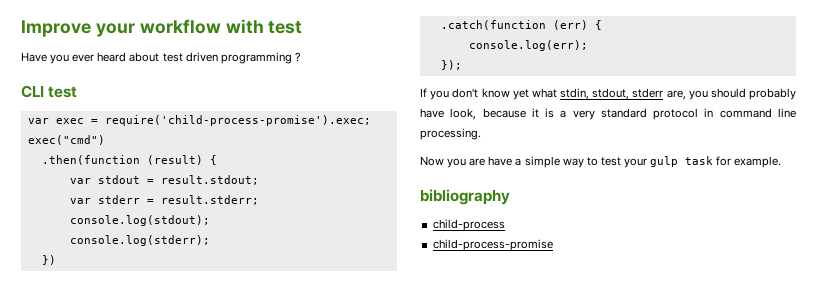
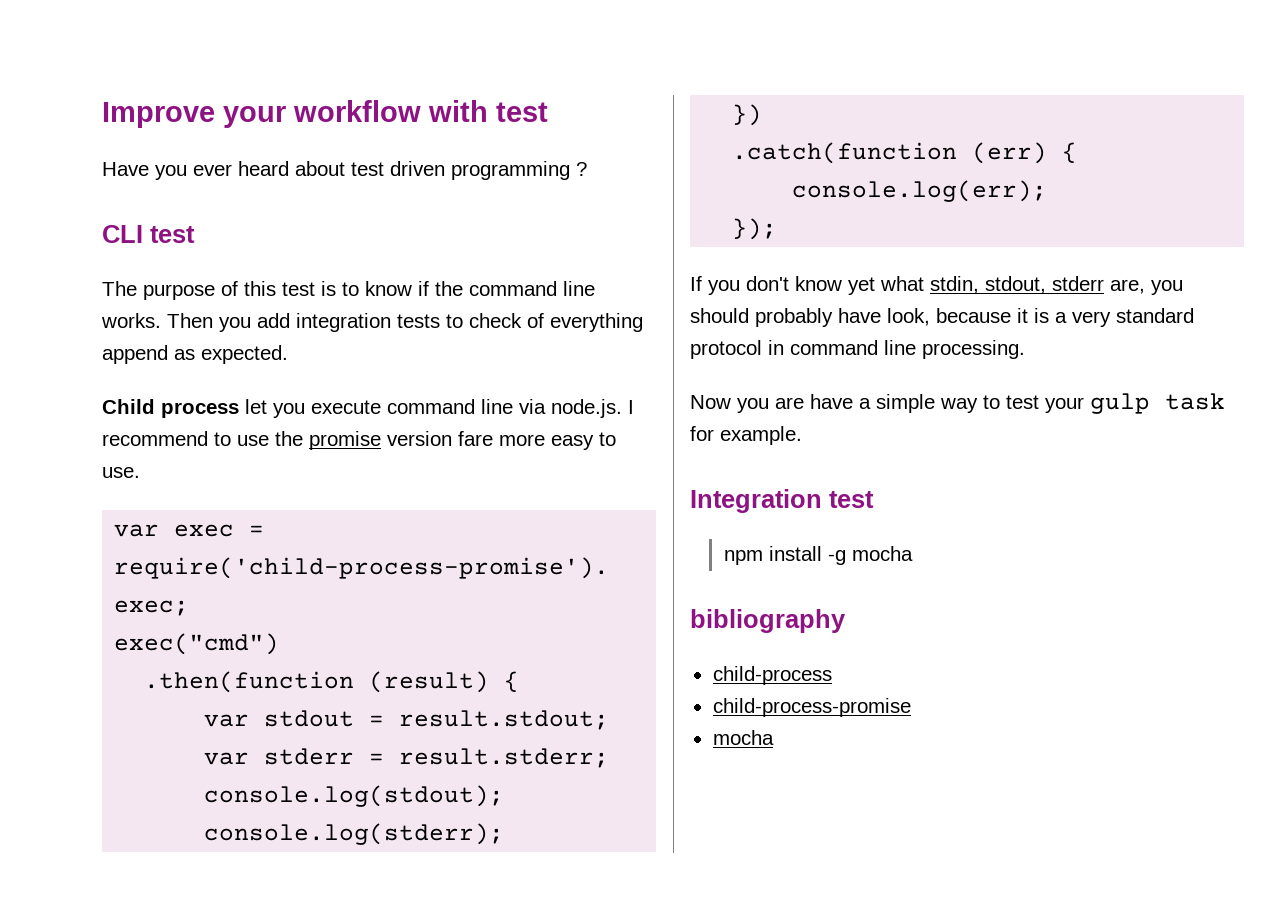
+ The purpose of this test is to know if the command line works. Then you add integration tests to check of everything append as expected.
+ Child process let you execute command line via node.js. I recommend to use the promise version fare more easy to use.
+ Integration test
+ npm install -g mocha
  child-process-promise
+ mocha

